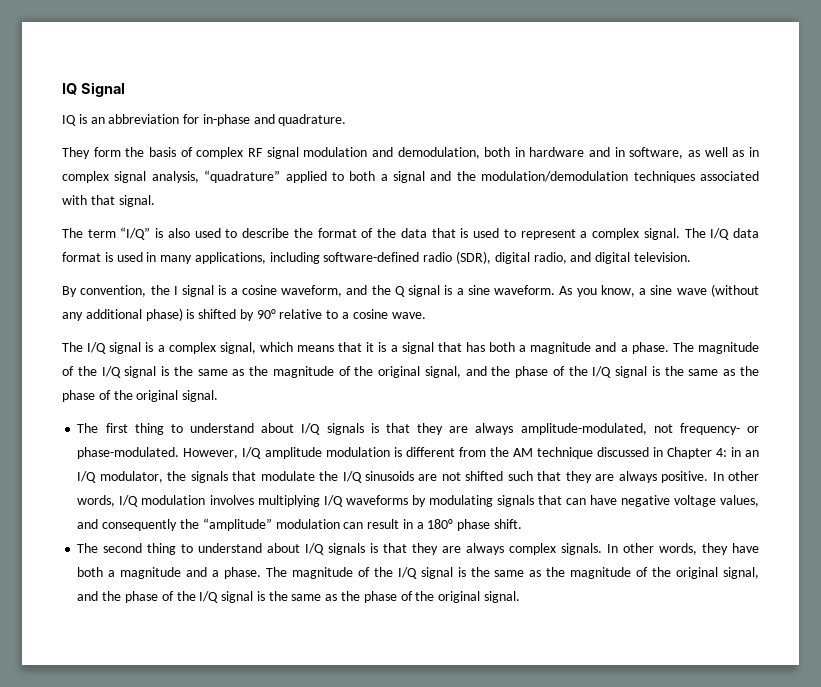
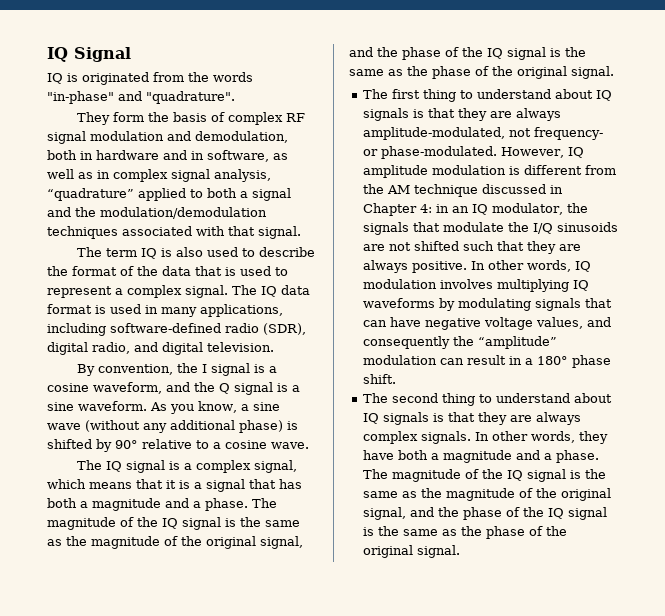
- IQ is an abbreviation for in-phase and quadrature.
+ IQ is originated from the words "in-phase" and "quadrature".
- The term “I/Q” is also used to describe the format of the data that is used to represent a complex signal.
+ The term IQ is also used to describe the format of the data that is used to represent a complex signal.
- The I/Q data format is used in many applications, including software-defined radio (SDR), digital radio, and digital television.
+ The IQ data format is used in many applications, including software-defined radio (SDR), digital radio, and digital television.
- The I/Q signal is a complex signal, which means that it is a signal that has both a magnitude and a phase. The magnitude of the I/Q signal is the same as the magnitude of the original signal, and the phase of the I/Q signal is the same as the phase of the original signal.
+ The IQ signal is a complex signal, which means that it is a signal that has both a magnitude and a phase. The magnitude of the IQ signal is the same as the magnitude of the original signal, and the phase of the IQ signal is the same as the phase of the original signal.
- The first thing to understand about I/Q signals is that they are always amplitude-modulated, not frequency- or phase-modulated.
+ The first thing to understand about IQ signals is that they are always amplitude-modulated, not frequency- or phase-modulated.
- However, I/Q amplitude modulation is different from the AM technique discussed in Chapter 4: in an I/Q modulator, the signals that modulate the I/Q sinusoids are not shifted such that they are always positive.
+ However, IQ amplitude modulation is different from the AM technique discussed in Chapter 4: in an IQ modulator, the signals that modulate the I/Q sinusoids are not shifted such that they are always positive.
- In other words, I/Q modulation involves multiplying I/Q waveforms by modulating signals that can have negative voltage values, and consequently the “amplitude” modulation can result in a 180° phase shift.
+ In other words, IQ modulation involves multiplying IQ waveforms by modulating signals that can have negative voltage values, and consequently the “amplitude” modulation can result in a 180° phase shift.
- The second thing to understand about I/Q signals is that they are always complex signals.
+ The second thing to understand about IQ signals is that they are always complex signals.
- In other words, they have both a magnitude and a phase. The magnitude of the I/Q signal is the same as the magnitude of the original signal, and the phase of the I/Q signal is the same as the phase of the original signal.
+ In other words, they have both a magnitude and a phase. The magnitude of the IQ signal is the same as the magnitude of the original signal, and the phase of the IQ signal is the same as the phase of the original signal.

